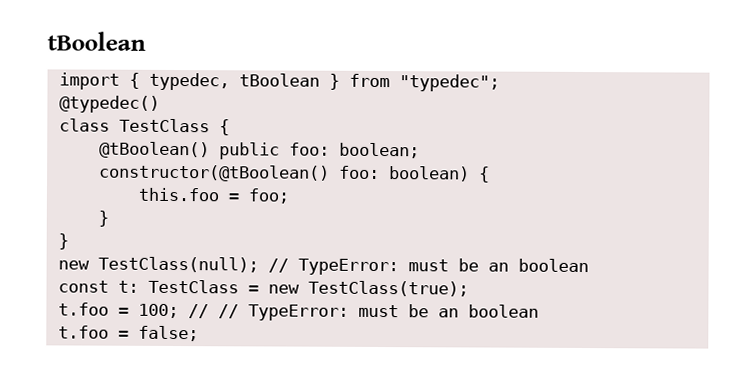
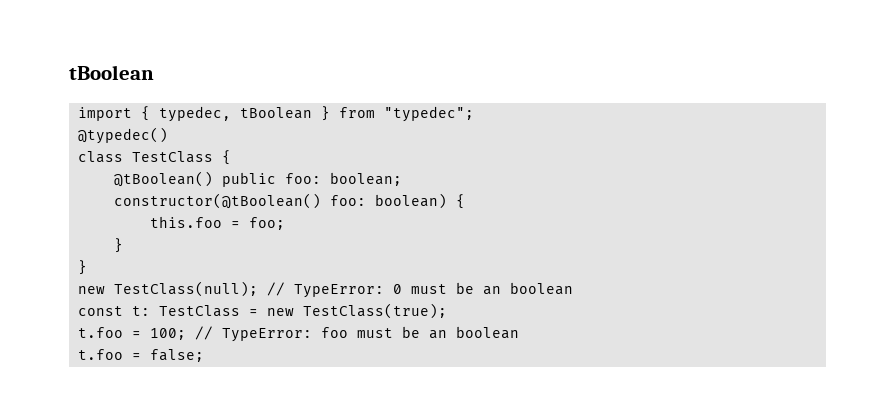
- new TestClass(null); // TypeError: must be an boolean
+ new TestClass(null); // TypeError: 0 must be an boolean
- t.foo = 100; // // TypeError: must be an boolean
+ t.foo = 100; // TypeError: foo must be an boolean

